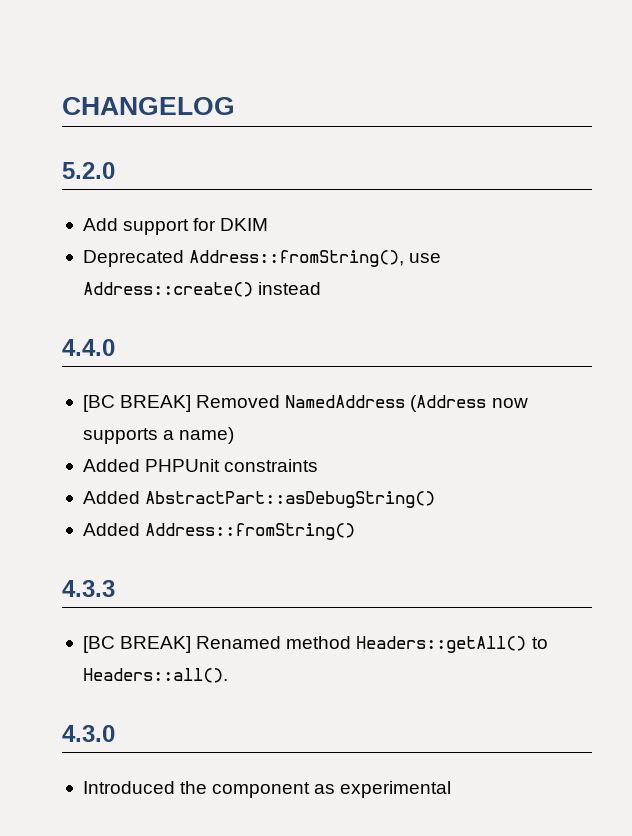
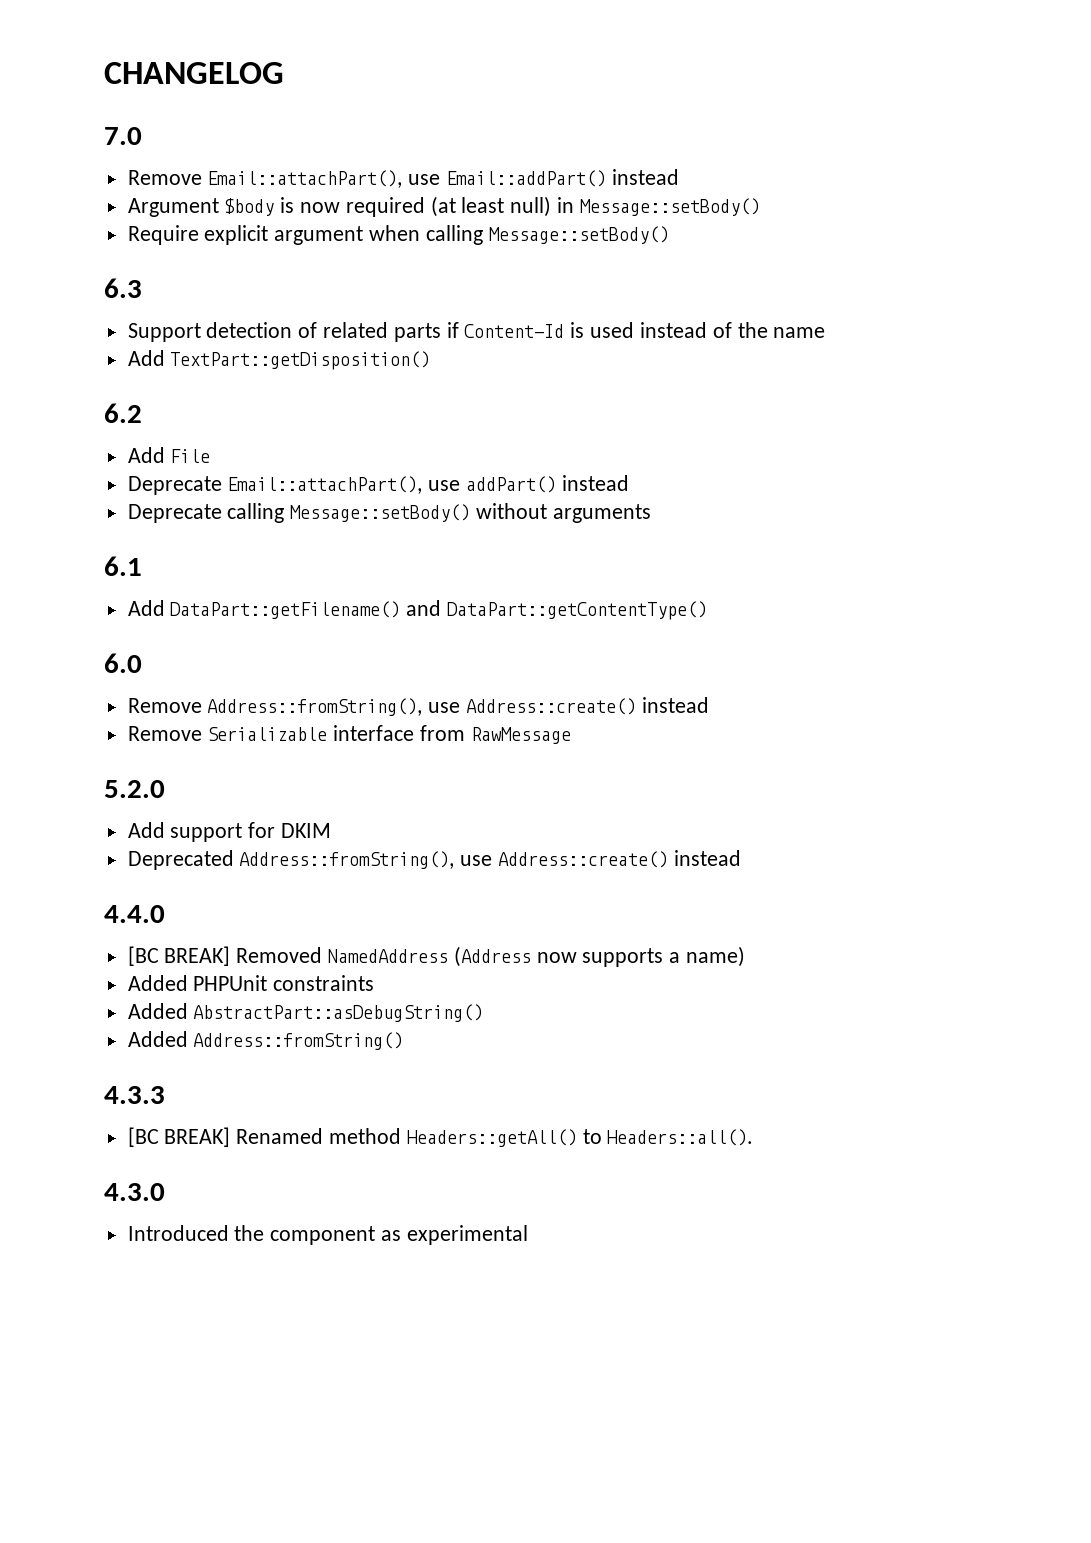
+ 7.0
+ Remove Email::attachPart(), use Email::addPart() instead
+ Argument $body is now required (at least null) in Message::setBody()
+ Require explicit argument when calling Message::setBody()
+ 6.3
+ Support detection of related parts if Content-Id is used instead of the name
+ Add TextPart::getDisposition()
+ 6.2
+ Add File
+ Deprecate Email::attachPart(), use addPart() instead
+ Deprecate calling Message::setBody() without arguments
+ 6.1
+ Add DataPart::getFilename() and DataPart::getContentType()
+ 6.0
+ Remove Address::fromString(), use Address::create() instead
+ Remove Serializable interface from RawMessage

